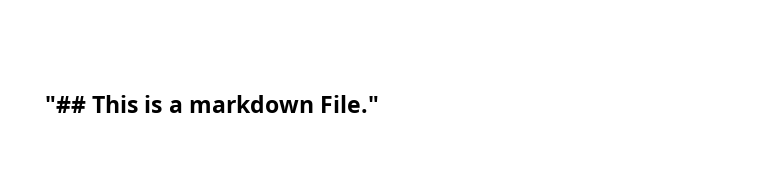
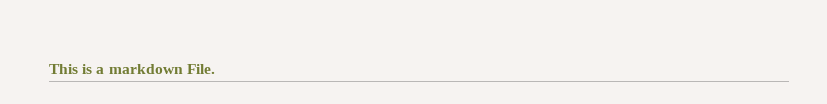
- "## This is a markdown File."
+ This is a markdown File.

